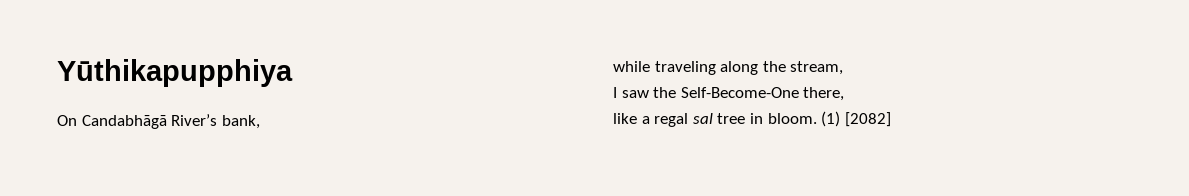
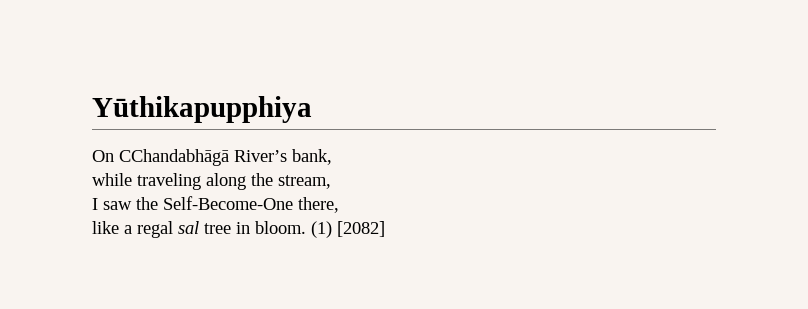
- On Candabhāgā River’s bank,
+ On CChandabhāgā River’s bank,

